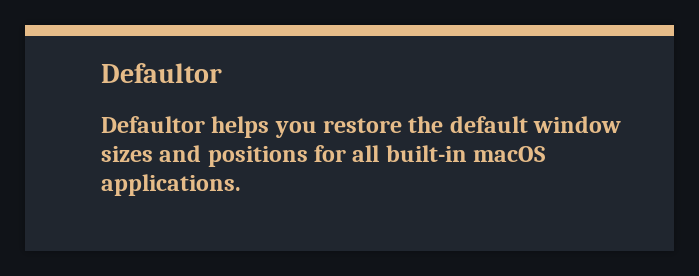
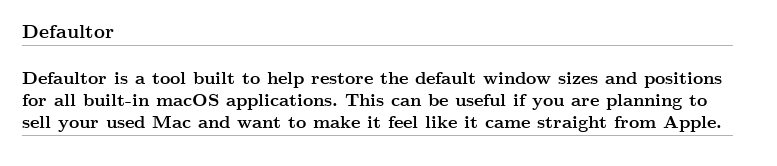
- Defaultor helps you restore the default window sizes and positions for all built-in macOS applications.
+ Defaultor is a tool built to help restore the default window sizes and positions for all built-in macOS applications.
+ This can be useful if you are planning to sell your used Mac and want to make it feel like it came straight from Apple.

